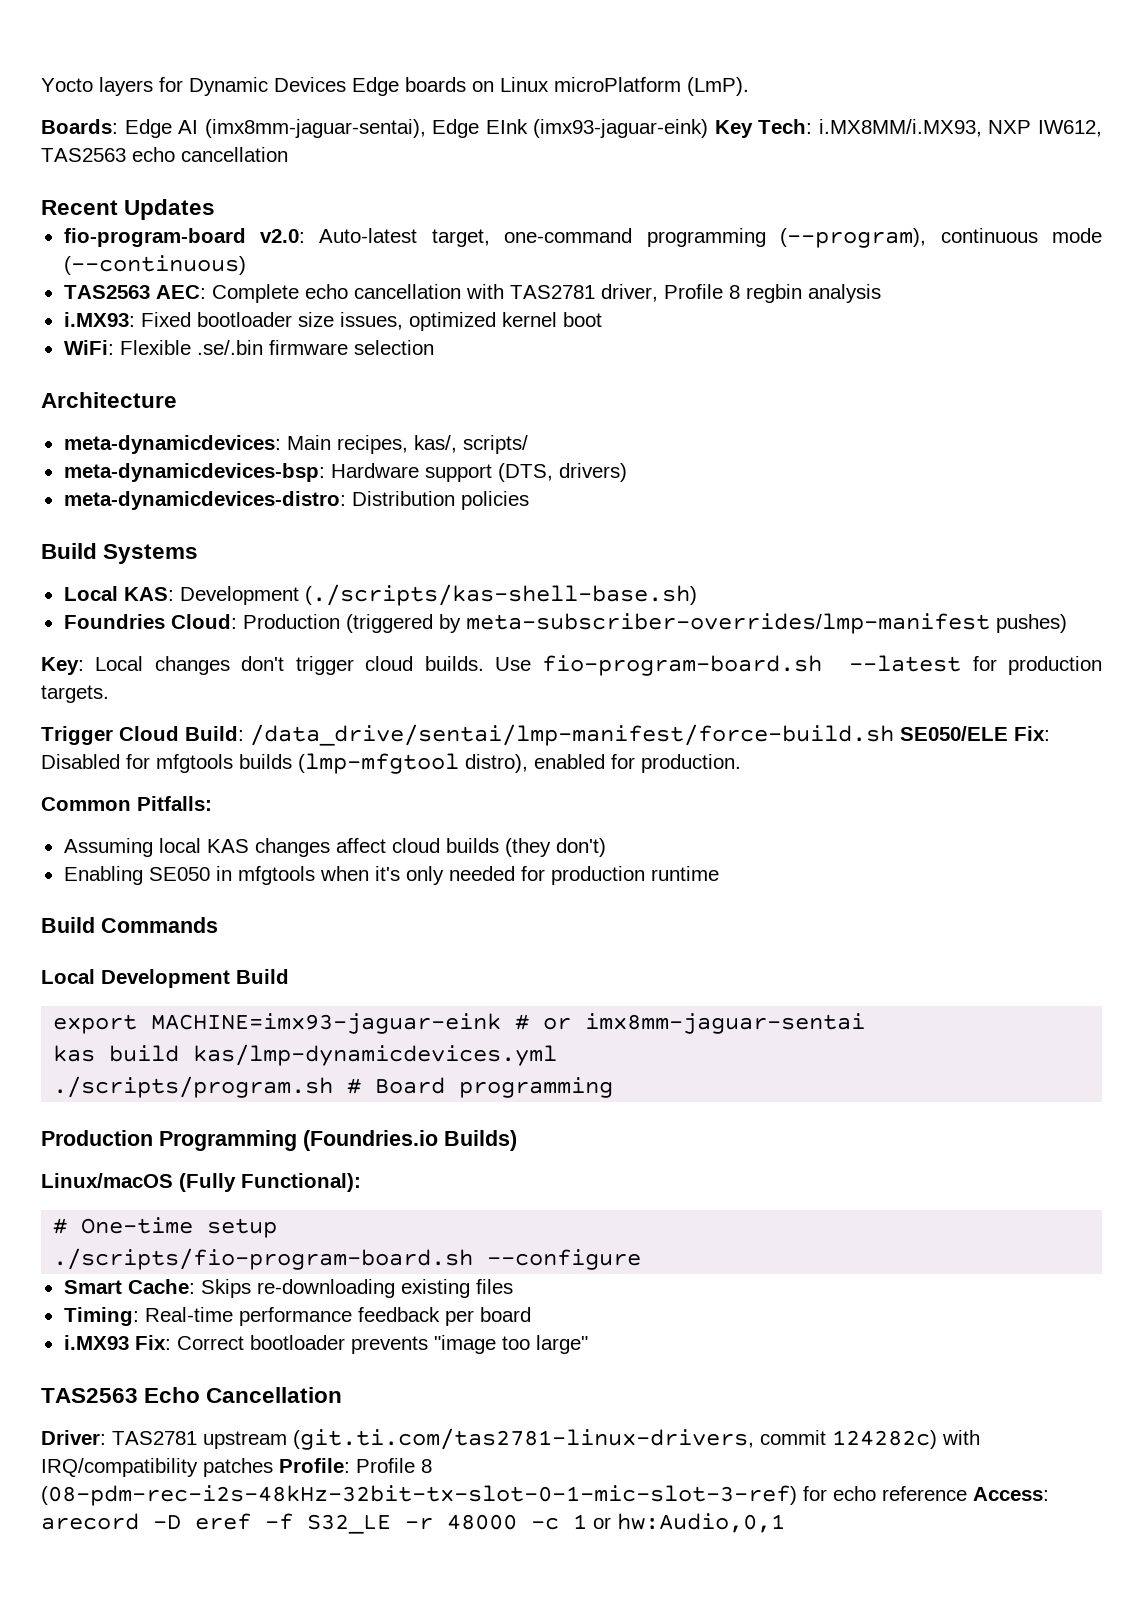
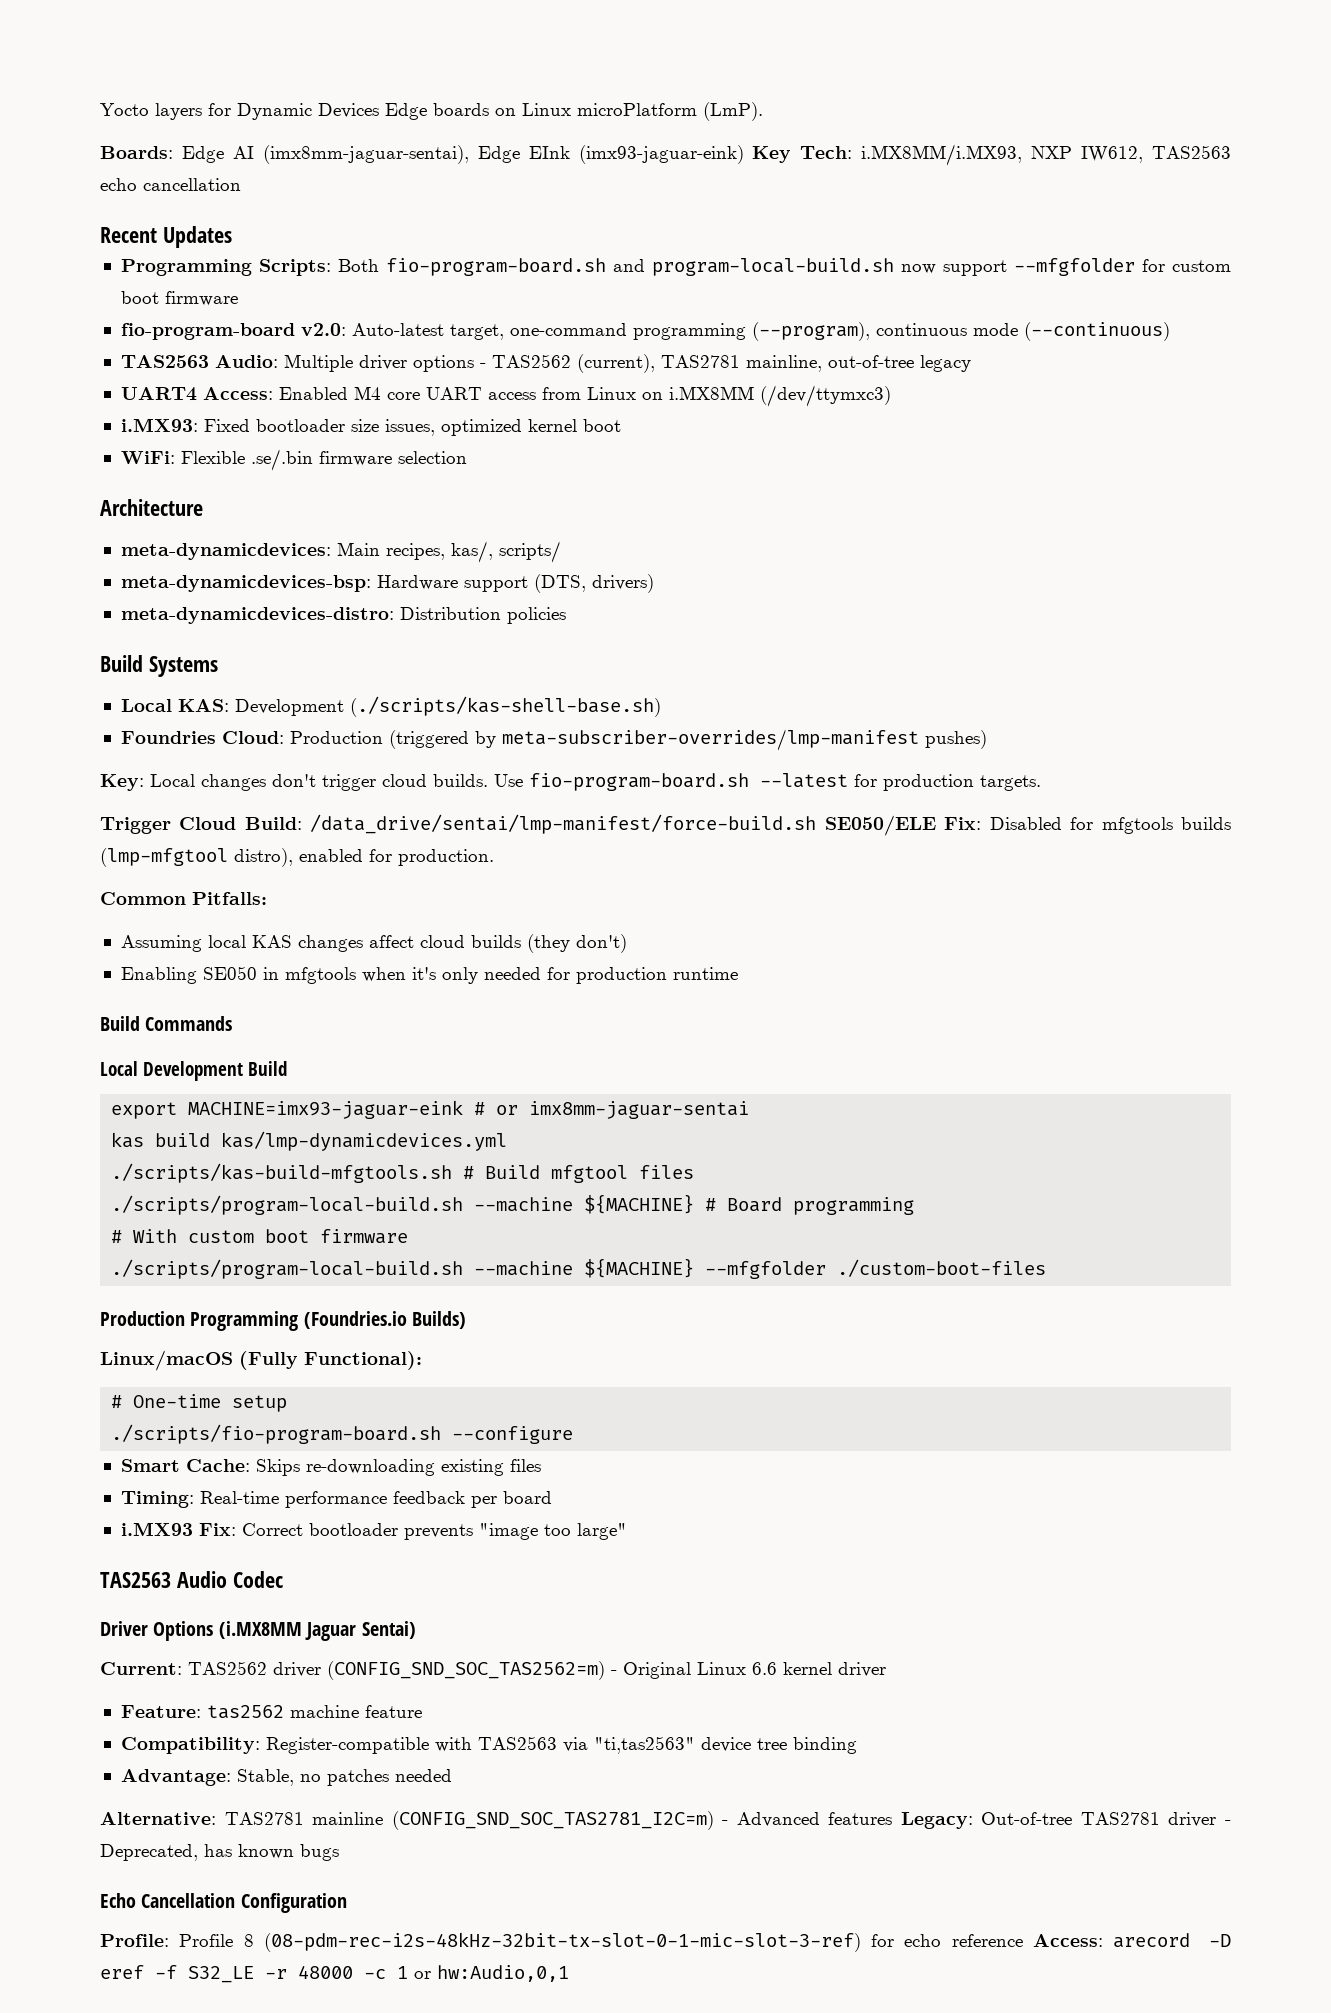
+ Programming Scripts: Both fio-program-board.sh and program-local-build.sh now support --mfgfolder for custom boot firmware
- TAS2563 AEC: Complete echo cancellation with TAS2781 driver, Profile 8 regbin analysis
+ TAS2563 Audio: Multiple driver options - TAS2562 (current), TAS2781 mainline, out-of-tree legacy
+ UART4 Access: Enabled M4 core UART access from Linux on i.MX8MM (/dev/ttymxc3)
- ./scripts/program.sh # Board programming
+ ./scripts/kas-build-mfgtools.sh # Build mfgtool files
+ ./scripts/program-local-build.sh --machine ${MACHINE} # Board programming
+ # With custom boot firmware
+ ./scripts/program-local-build.sh --machine ${MACHINE} --mfgfolder ./custom-boot-files
- TAS2563 Echo Cancellation
- Driver: TAS2781 upstream (git.ti.com/tas2781-linux-drivers, commit 124282c) with IRQ/compatibility patches Profile: Profile 8 (08-pdm-rec-i2s-48kHz-32bit-tx-slot-0-1-mic-slot-3-ref) for echo reference Access: arecord -D eref -f S32_LE -r 48000 -c 1 or hw:Audio,0,1
+ TAS2563 Audio Codec
+ Driver Options (i.MX8MM Jaguar Sentai)
+ Current: TAS2562 driver (CONFIG_SND_SOC_TAS2562=m) - Original Linux 6.6 kernel driver
+ Feature: tas2562 machine feature
+ Compatibility: Register-compatible with TAS2563 via "ti,tas2563" device tree binding
+ Advantage: Stable, no patches needed
+ Alternative: TAS2781 mainline (CONFIG_SND_SOC_TAS2781_I2C=m) - Advanced features Legacy: Out-of-tree TAS2781 driver - Deprecated, has known bugs
+ Echo Cancellation Configuration
+ Profile: Profile 8 (08-pdm-rec-i2s-48kHz-32bit-tx-slot-0-1-mic-slot-3-ref) for echo reference Access: arecord -D eref -f S32_LE -r 48000 -c 1 or hw:Audio,0,1

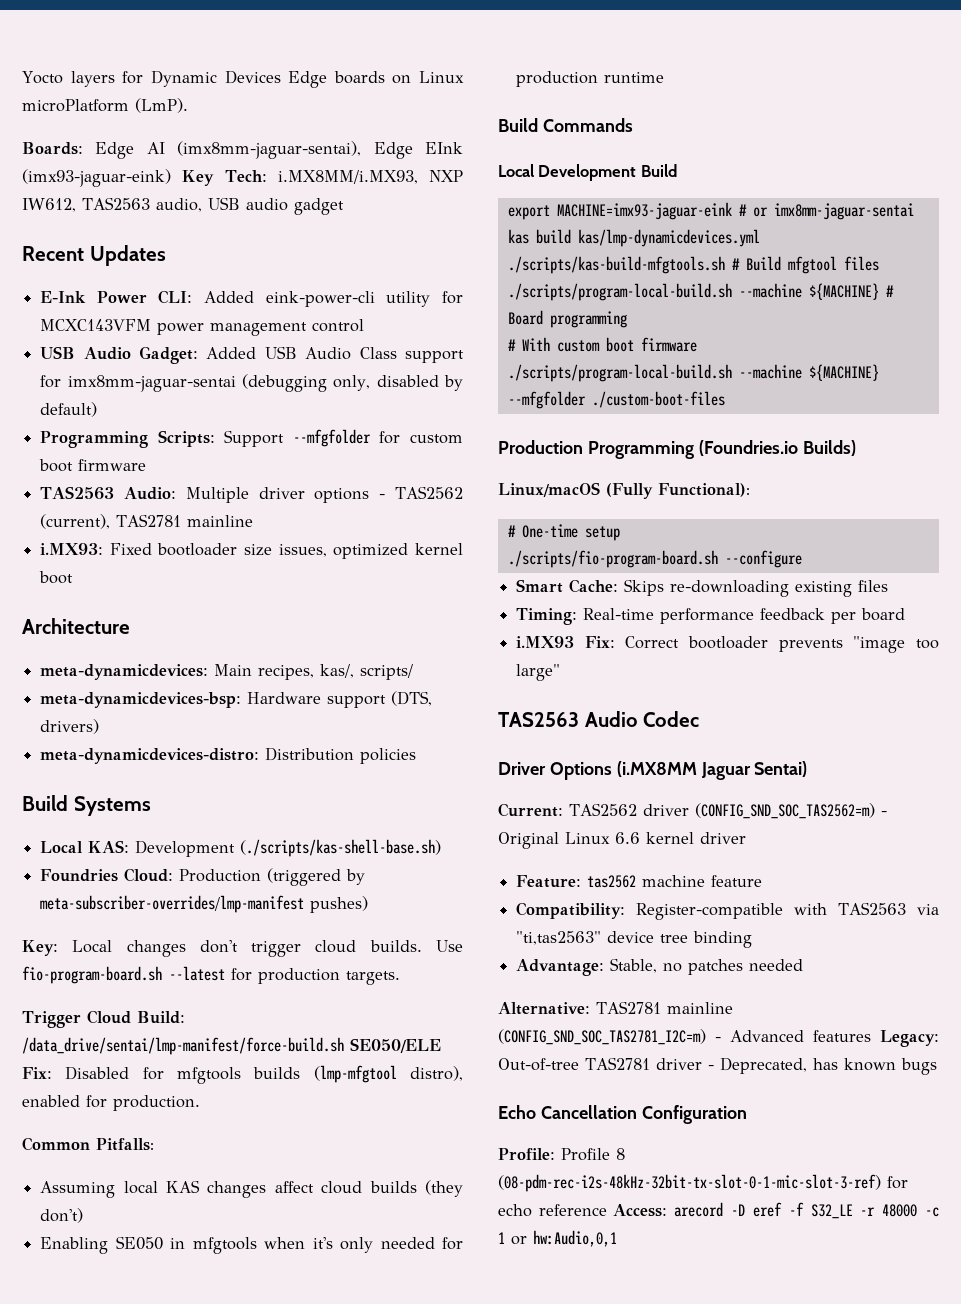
- Boards: Edge AI (imx8mm-jaguar-sentai), Edge EInk (imx93-jaguar-eink) Key Tech: i.MX8MM/i.MX93, NXP IW612, TAS2563 echo cancellation
+ Boards: Edge AI (imx8mm-jaguar-sentai), Edge EInk (imx93-jaguar-eink) Key Tech: i.MX8MM/i.MX93, NXP IW612, TAS2563 audio, USB audio gadget
  Recent Updates
- Programming Scripts: Both fio-program-board.sh and program-local-build.sh now support --mfgfolder for custom boot firmware
+ E-Ink Power CLI: Added eink-power-cli utility for MCXC143VFM power management control
+ USB Audio Gadget: Added USB Audio Class support for imx8mm-jaguar-sentai (debugging only, disabled by default)
+ Programming Scripts: Support --mfgfolder for custom boot firmware
- fio-program-board v2.0: Auto-latest target, one-command programming (--program), continuous mode (--continuous)
- TAS2563 Audio: Multiple driver options - TAS2562 (current), TAS2781 mainline, out-of-tree legacy
- UART4 Access: Enabled M4 core UART access from Linux on i.MX8MM (/dev/ttymxc3)
+ TAS2563 Audio: Multiple driver options - TAS2562 (current), TAS2781 mainline
- WiFi: Flexible .se/.bin firmware selection

